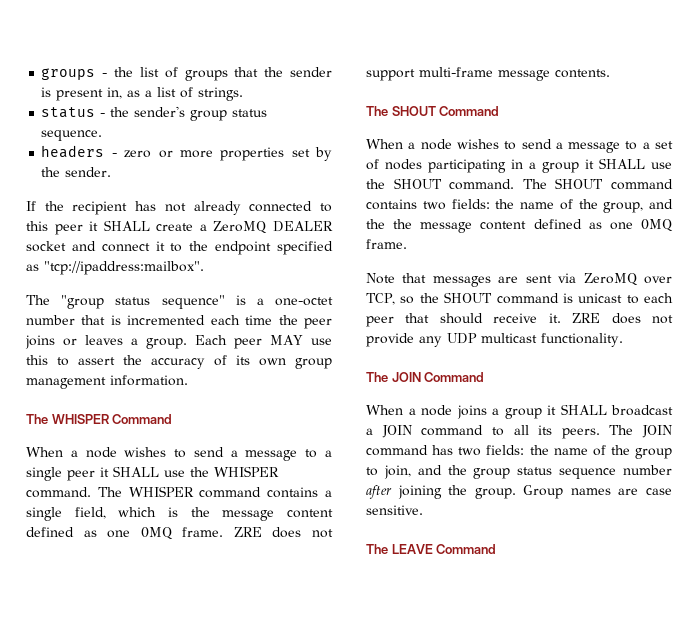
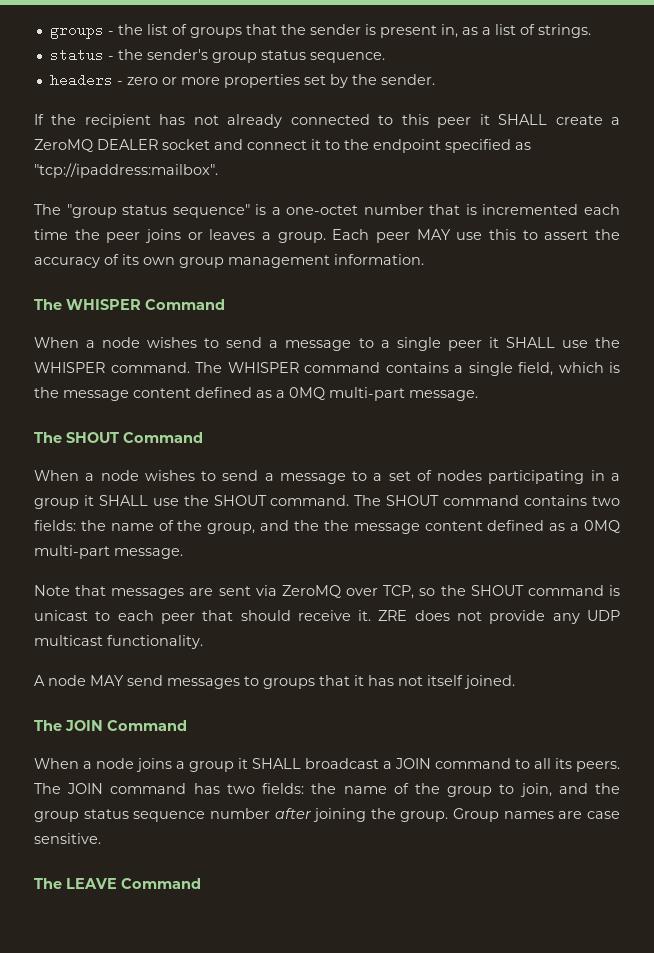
- The WHISPER command contains a single field, which is the message content defined as one 0MQ frame. ZRE does not support multi-frame message contents.
+ The WHISPER command contains a single field, which is the message content defined as a 0MQ multi-part message.
- The SHOUT command contains two fields: the name of the group, and the the message content defined as one 0MQ frame.
+ The SHOUT command contains two fields: the name of the group, and the the message content defined as a 0MQ multi-part message.
+ A node MAY send messages to groups that it has not itself joined.

